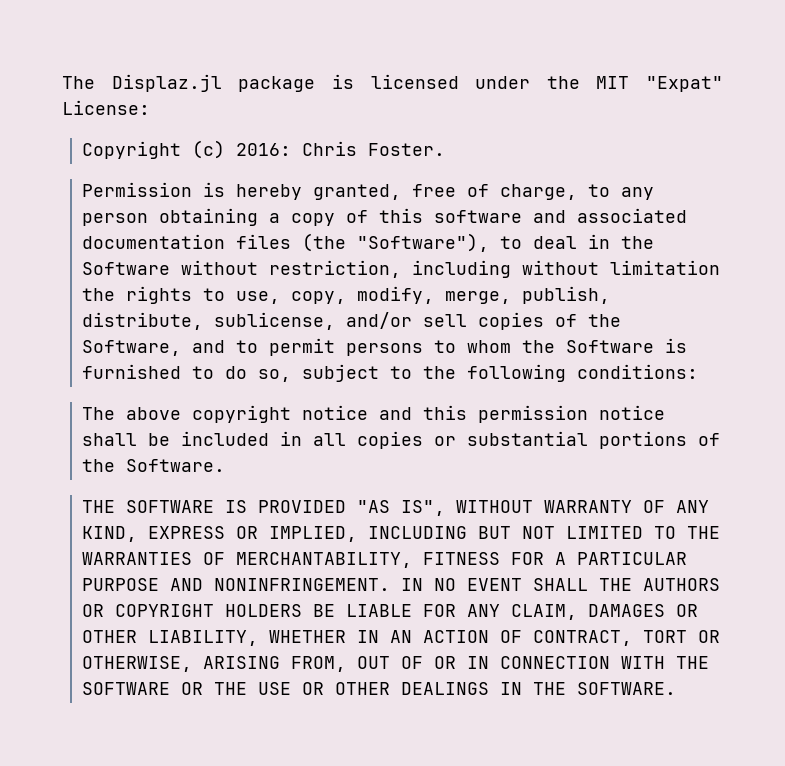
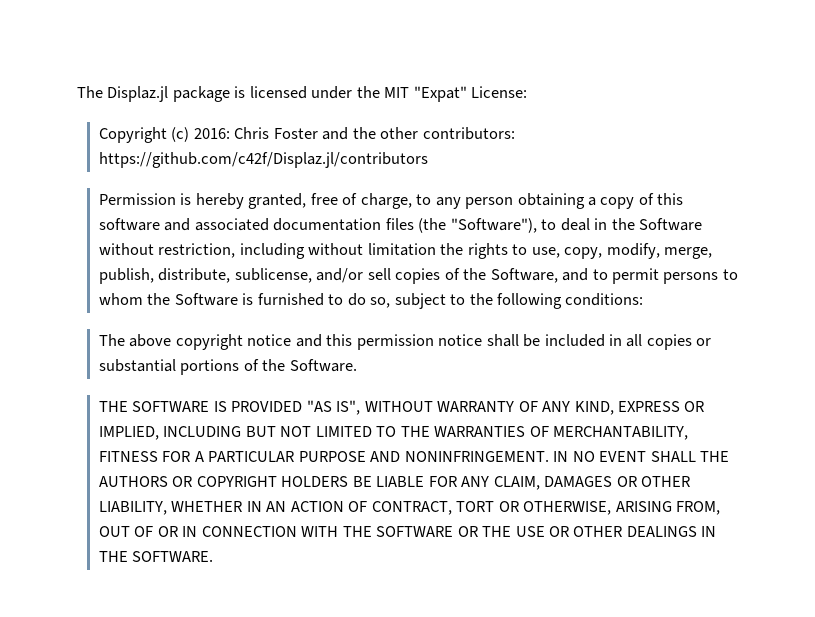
- Copyright (c) 2016: Chris Foster.
+ Copyright (c) 2016: Chris Foster and the other contributors: https://github.com/c42f/Displaz.jl/contributors

